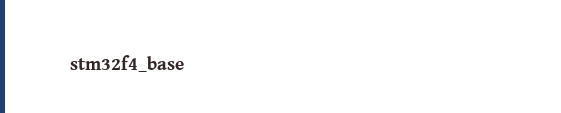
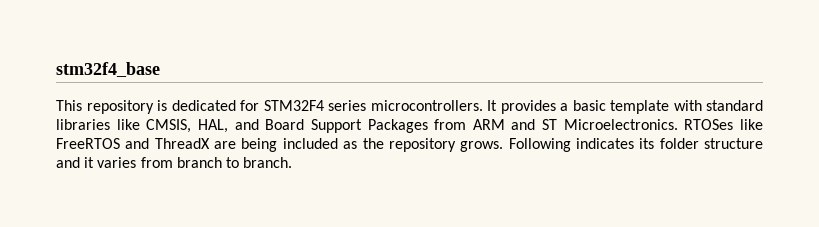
+ This repository is dedicated for STM32F4 series microcontrollers. It provides a basic template with standard libraries like CMSIS, HAL, and Board Support Packages from ARM and ST Microelectronics. RTOSes like FreeRTOS and ThreadX are being included as the repository grows. Following indicates its folder structure and it varies from branch to branch.

